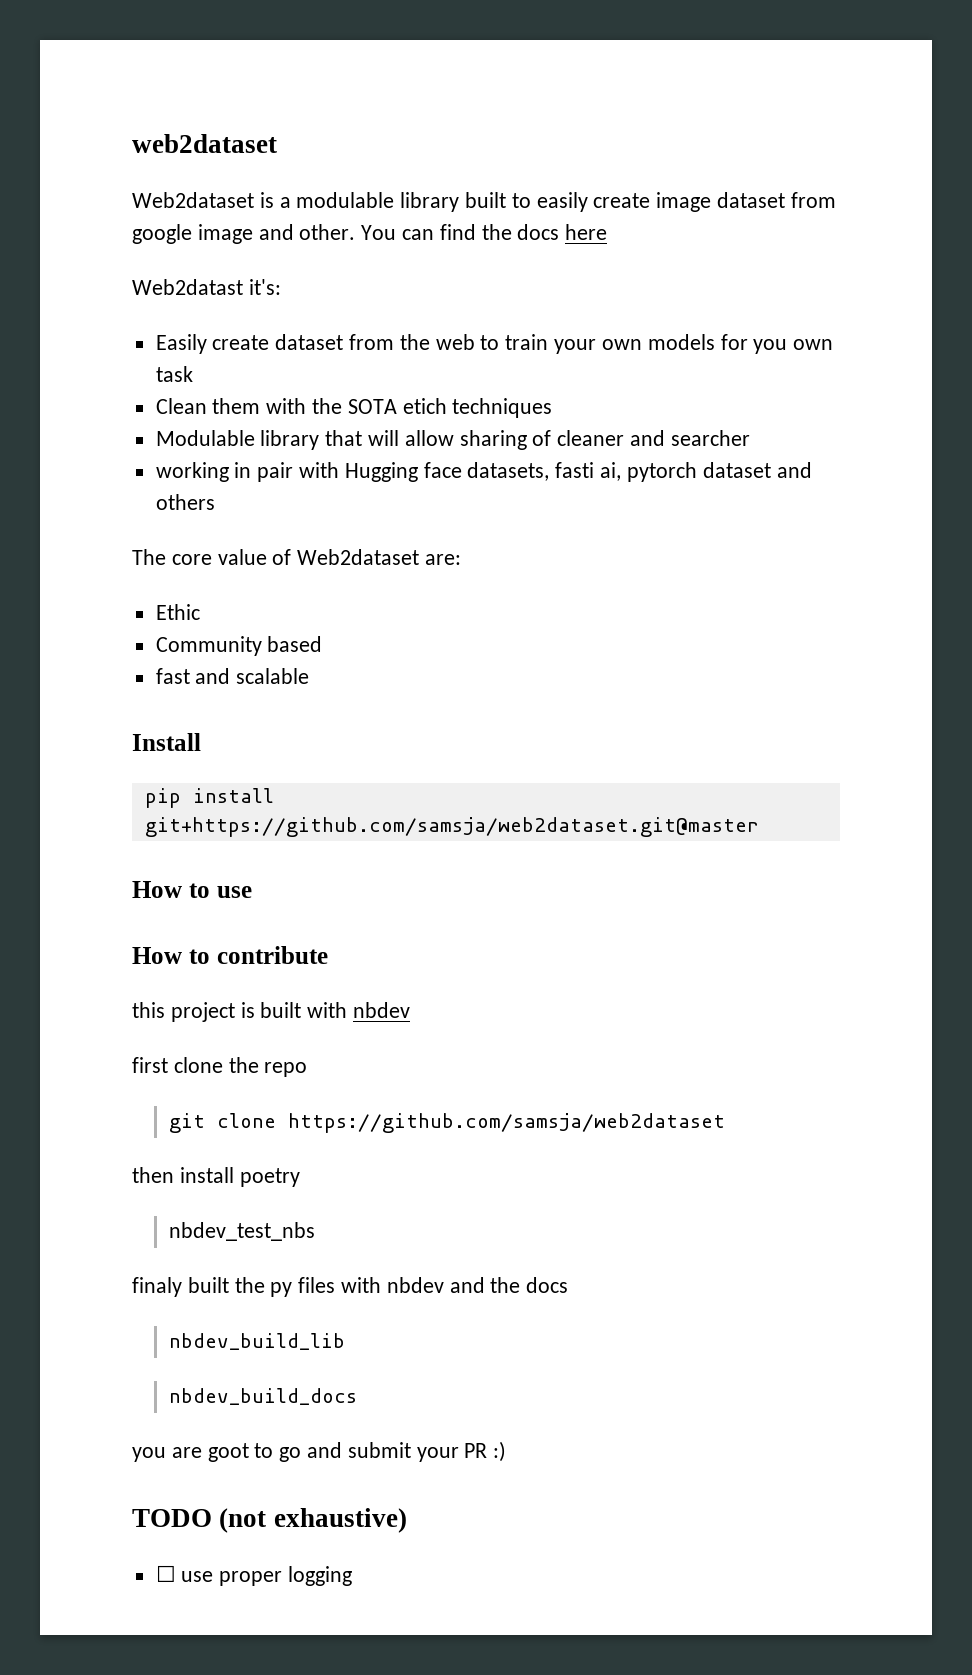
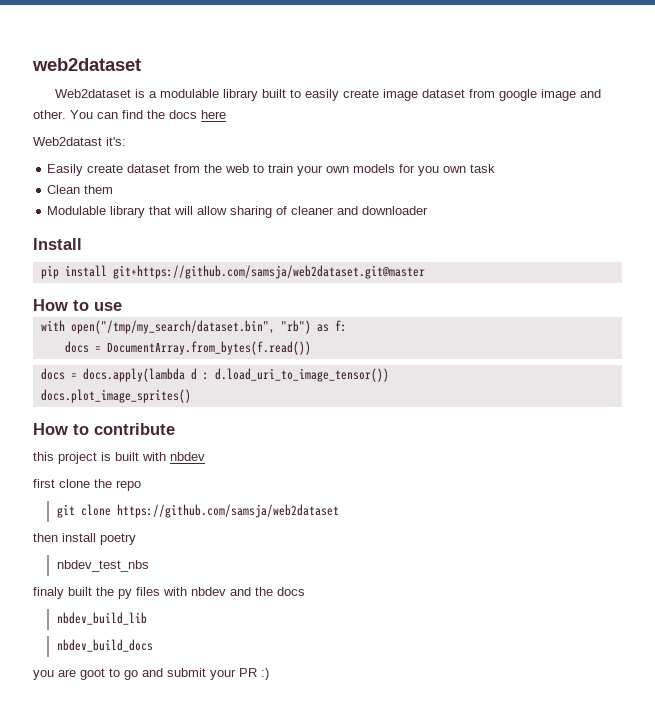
- Clean them with the SOTA etich techniques
+ Clean them
- Modulable library that will allow sharing of cleaner and searcher
- working in pair with Hugging face datasets, fasti ai, pytorch dataset and others
- The core value of Web2dataset are:
- Ethic
- Community based
- fast and scalable
+ Modulable library that will allow sharing of cleaner and downloader
+ with open("/tmp/my_search/dataset.bin", "rb") as f:
+ docs = DocumentArray.from_bytes(f.read())
+ docs = docs.apply(lambda d : d.load_uri_to_image_tensor())
+ docs.plot_image_sprites()
- TODO (not exhaustive)
- ☐ use proper logging

